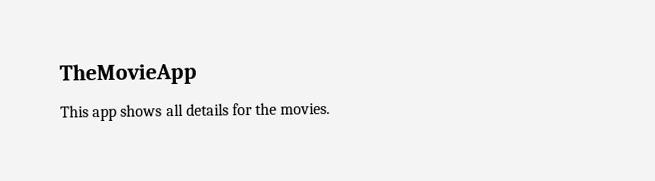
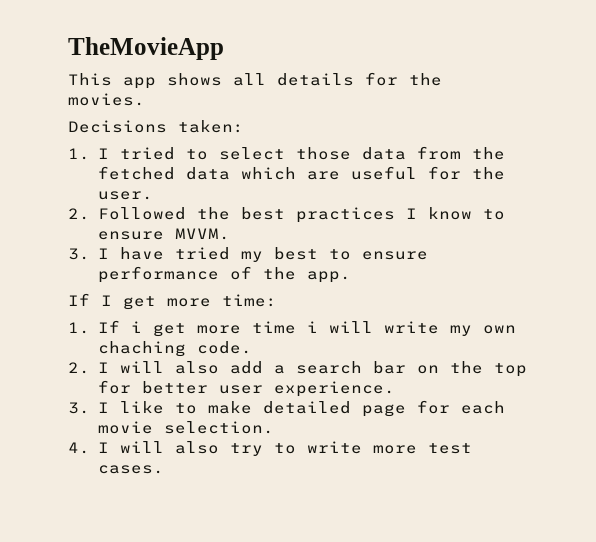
+ Decisions taken:
+ 1. I tried to select those data from the fetched data which are useful for the user.
+ 2. Followed the best practices I know to ensure MVVM.
+ 3. I have tried my best to ensure performance of the app.
+ If I get more time:
+ 1. If i get more time i will write my own chaching code.
+ 2. I will also add a search bar on the top for better user experience.
+ 3. I like to make detailed page for each movie selection.
+ 4. I will also try to write more test cases.

